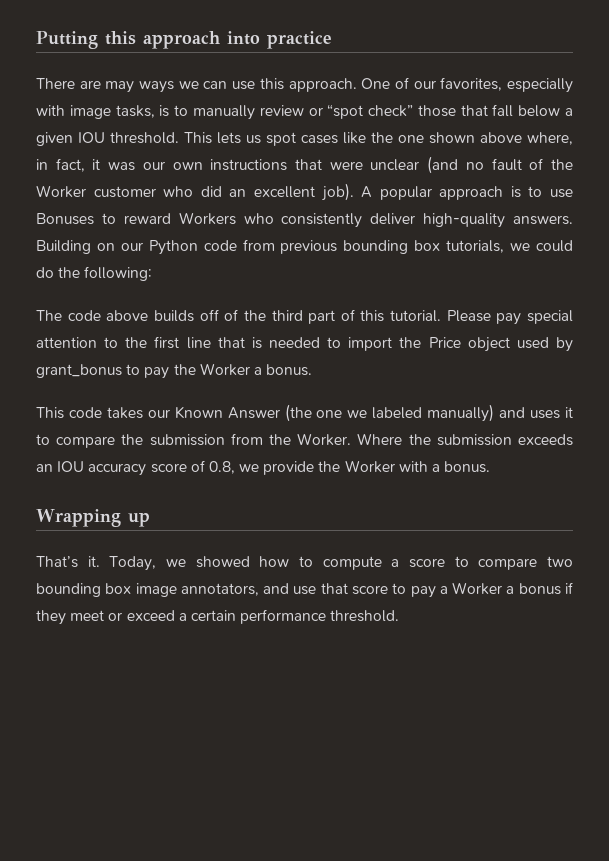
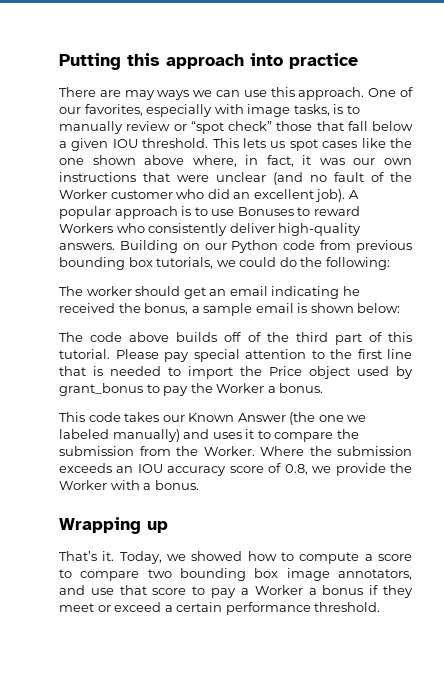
+ The worker should get an email indicating he received the bonus, a sample email is shown below:

